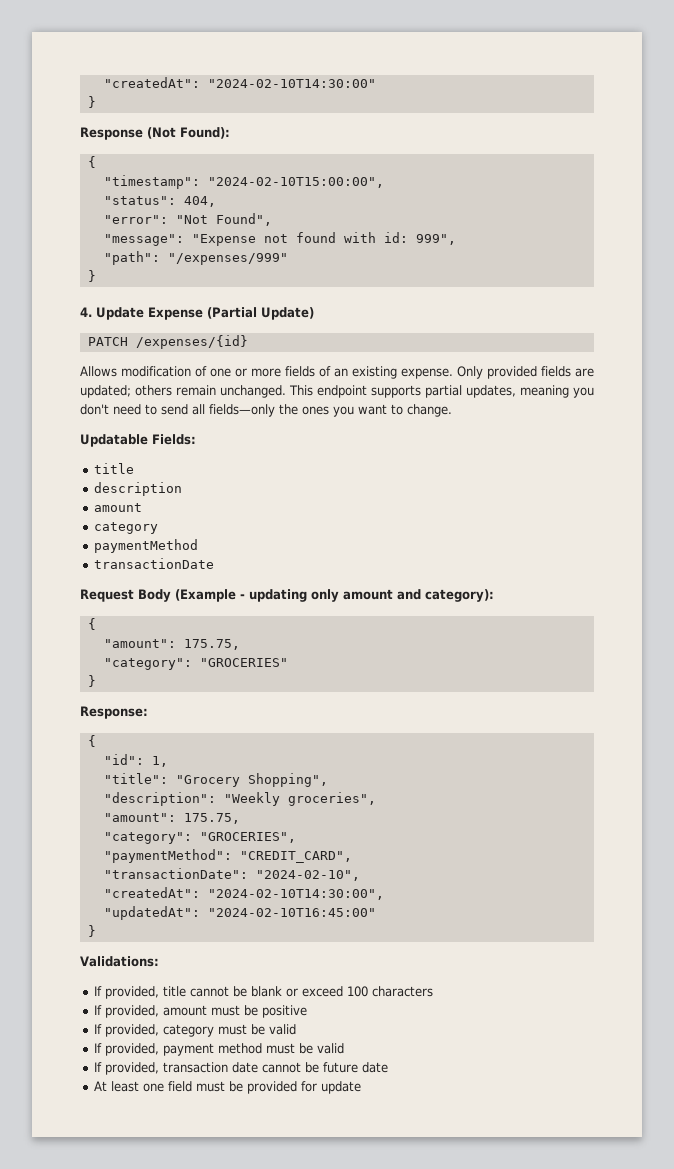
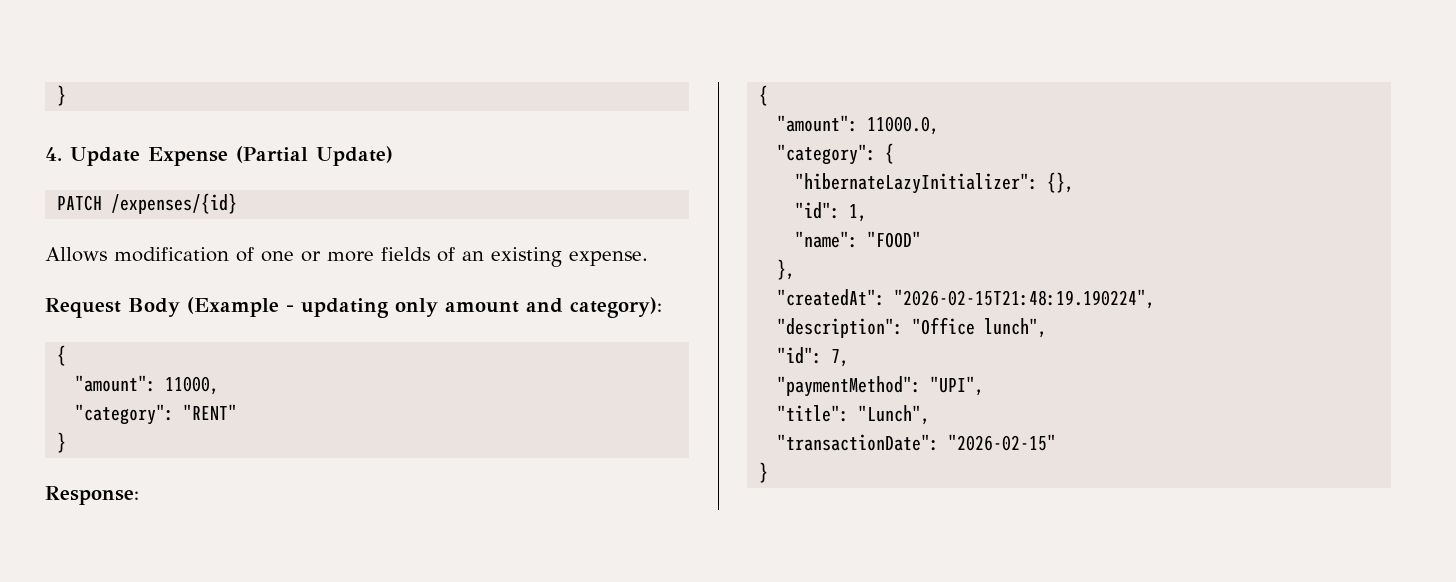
- "createdAt": "2024-02-10T14:30:00"
- }
- Response (Not Found):
- {
- "timestamp": "2024-02-10T15:00:00",
- "status": 404,
- "error": "Not Found",
- "message": "Expense not found with id: 999",
- "path": "/expenses/999"
- Only provided fields are updated; others remain unchanged. This endpoint supports partial updates, meaning you don't need to send all fields—only the ones you want to change.
- Updatable Fields:
- title
- description
- amount
- category
- paymentMethod
- transactionDate
  Request Body (Example - updating only amount and category):
  {
- "amount": 175.75,
- "category": "GROCERIES"
+ "amount": 11000,
+ "category": "RENT"
+ "amount": 11000.0,
+ "category": {
+ "hibernateLazyInitializer": {},
  "id": 1,
- "title": "Grocery Shopping",
- "description": "Weekly groceries",
- "amount": 175.75,
- "category": "GROCERIES",
- "paymentMethod": "CREDIT_CARD",
- "transactionDate": "2024-02-10",
- "createdAt": "2024-02-10T14:30:00",
- "updatedAt": "2024-02-10T16:45:00"
+ "name": "FOOD"
+ },
+ "createdAt": "2026-02-15T21:48:19.190224",
+ "description": "Office lunch",
+ "id": 7,
+ "paymentMethod": "UPI",
+ "title": "Lunch",
+ "transactionDate": "2026-02-15"
  }
- Validations:
- If provided, title cannot be blank or exceed 100 characters
- If provided, amount must be positive
- If provided, category must be valid
- If provided, payment method must be valid
- If provided, transaction date cannot be future date
- At least one field must be provided for update

